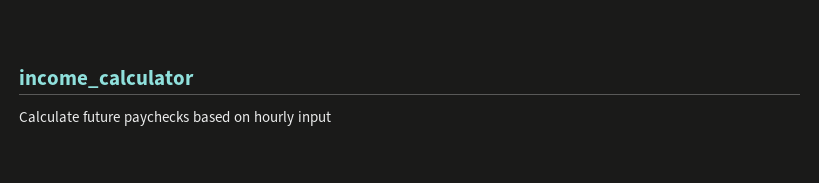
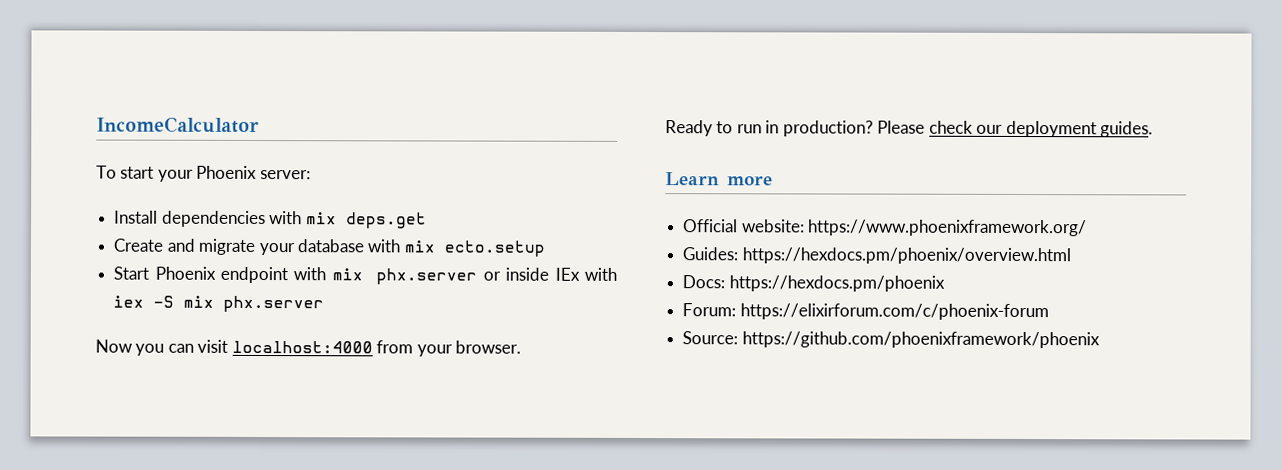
- income_calculator
- Calculate future paychecks based on hourly input
+ IncomeCalculator
+ To start your Phoenix server:
+ Install dependencies with mix deps.get
+ Create and migrate your database with mix ecto.setup
+ Start Phoenix endpoint with mix phx.server or inside IEx with iex -S mix phx.server
+ Now you can visit localhost:4000 from your browser.
+ Ready to run in production? Please check our deployment guides.
+ Learn more
+ Official website: https://www.phoenixframework.org/
+ Guides: https://hexdocs.pm/phoenix/overview.html
+ Docs: https://hexdocs.pm/phoenix
+ Forum: https://elixirforum.com/c/phoenix-forum
+ Source: https://github.com/phoenixframework/phoenix

